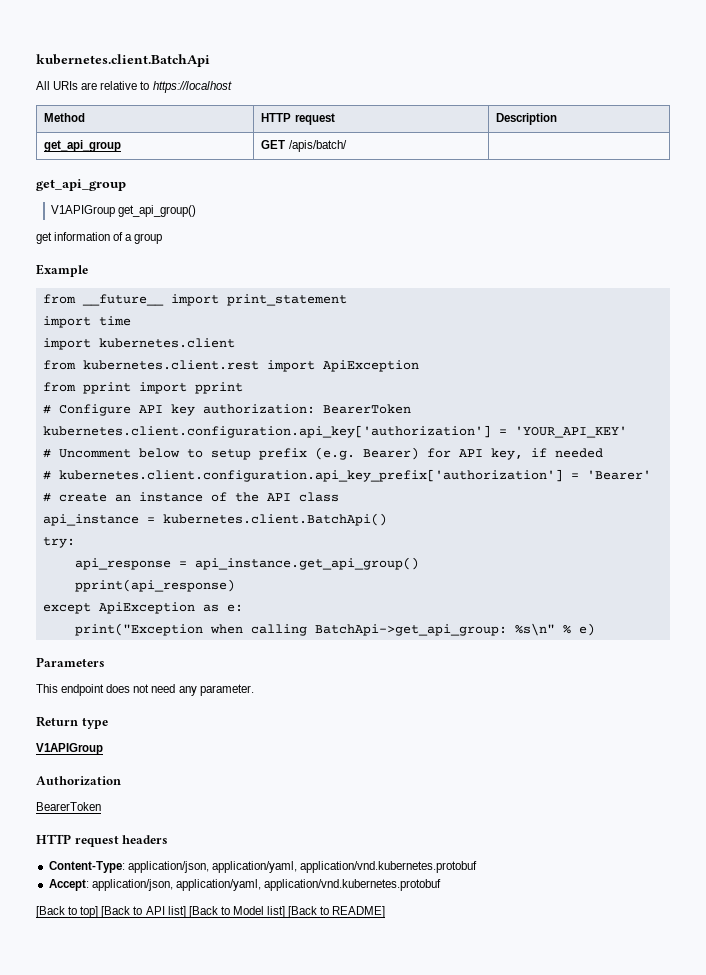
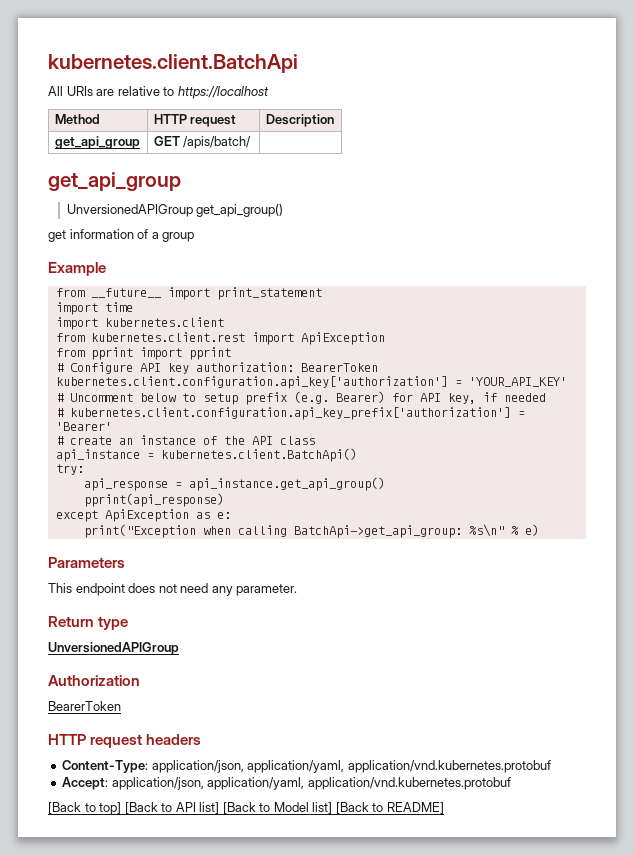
- V1APIGroup get_api_group()
+ UnversionedAPIGroup get_api_group()
  Return type
- V1APIGroup
+ UnversionedAPIGroup

